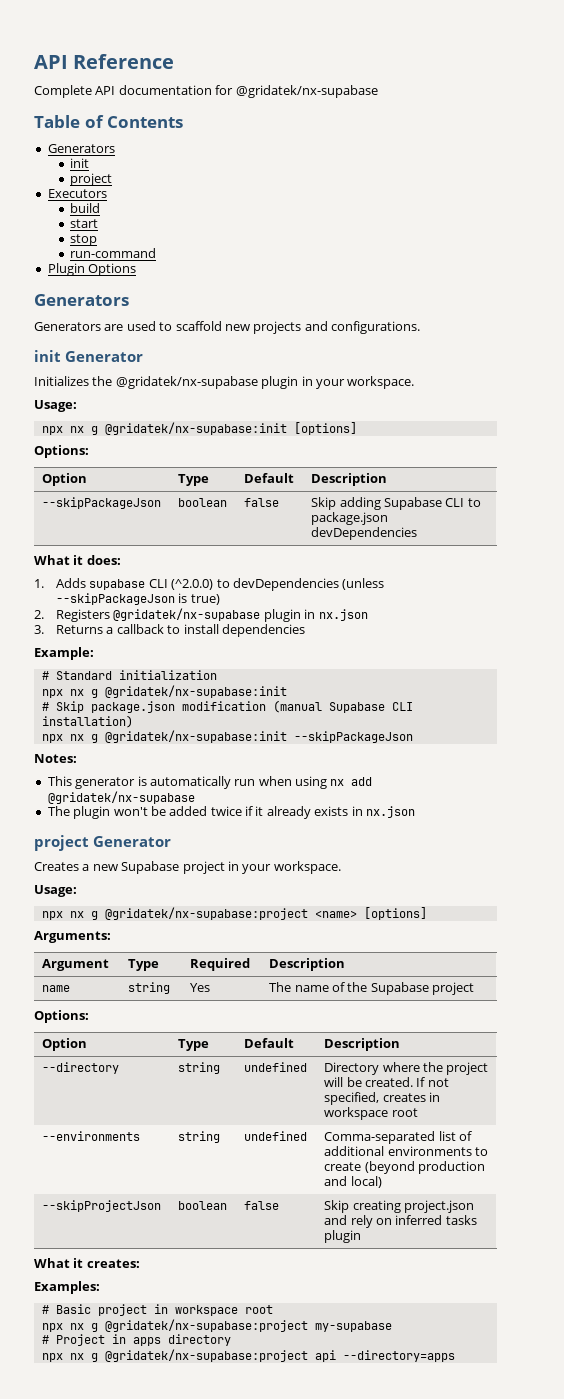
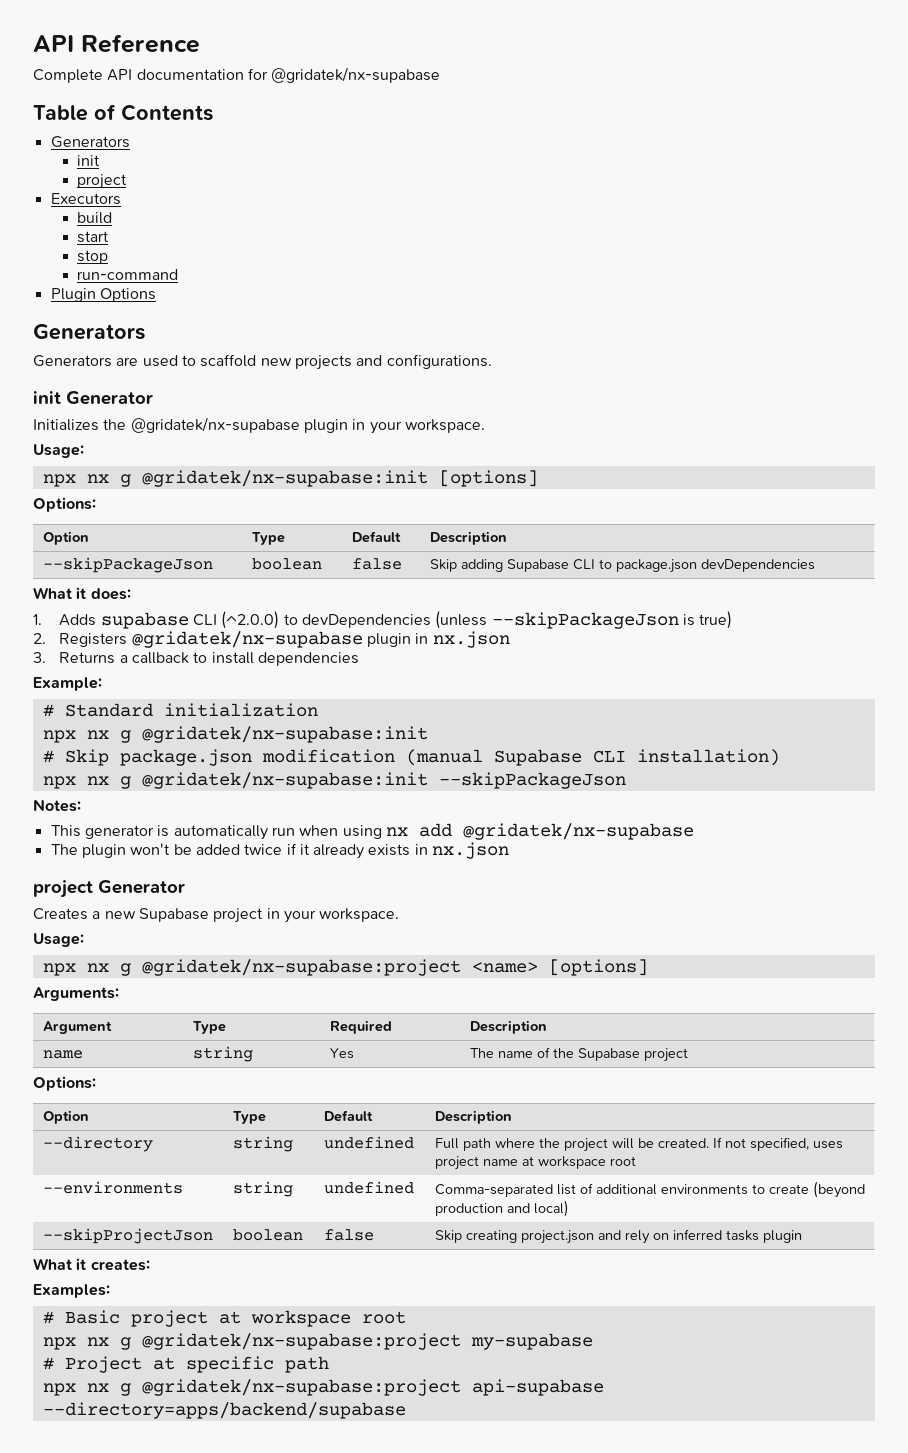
- --directory | string | undefined | Directory where the project will be created. If not specified, creates in workspace root
+ --directory | string | undefined | Full path where the project will be created. If not specified, uses project name at workspace root
- # Basic project in workspace root
+ # Basic project at workspace root
- # Project in apps directory
- npx nx g @gridatek/nx-supabase:project api --directory=apps
+ # Project at specific path
+ npx nx g @gridatek/nx-supabase:project api-supabase --directory=apps/backend/supabase

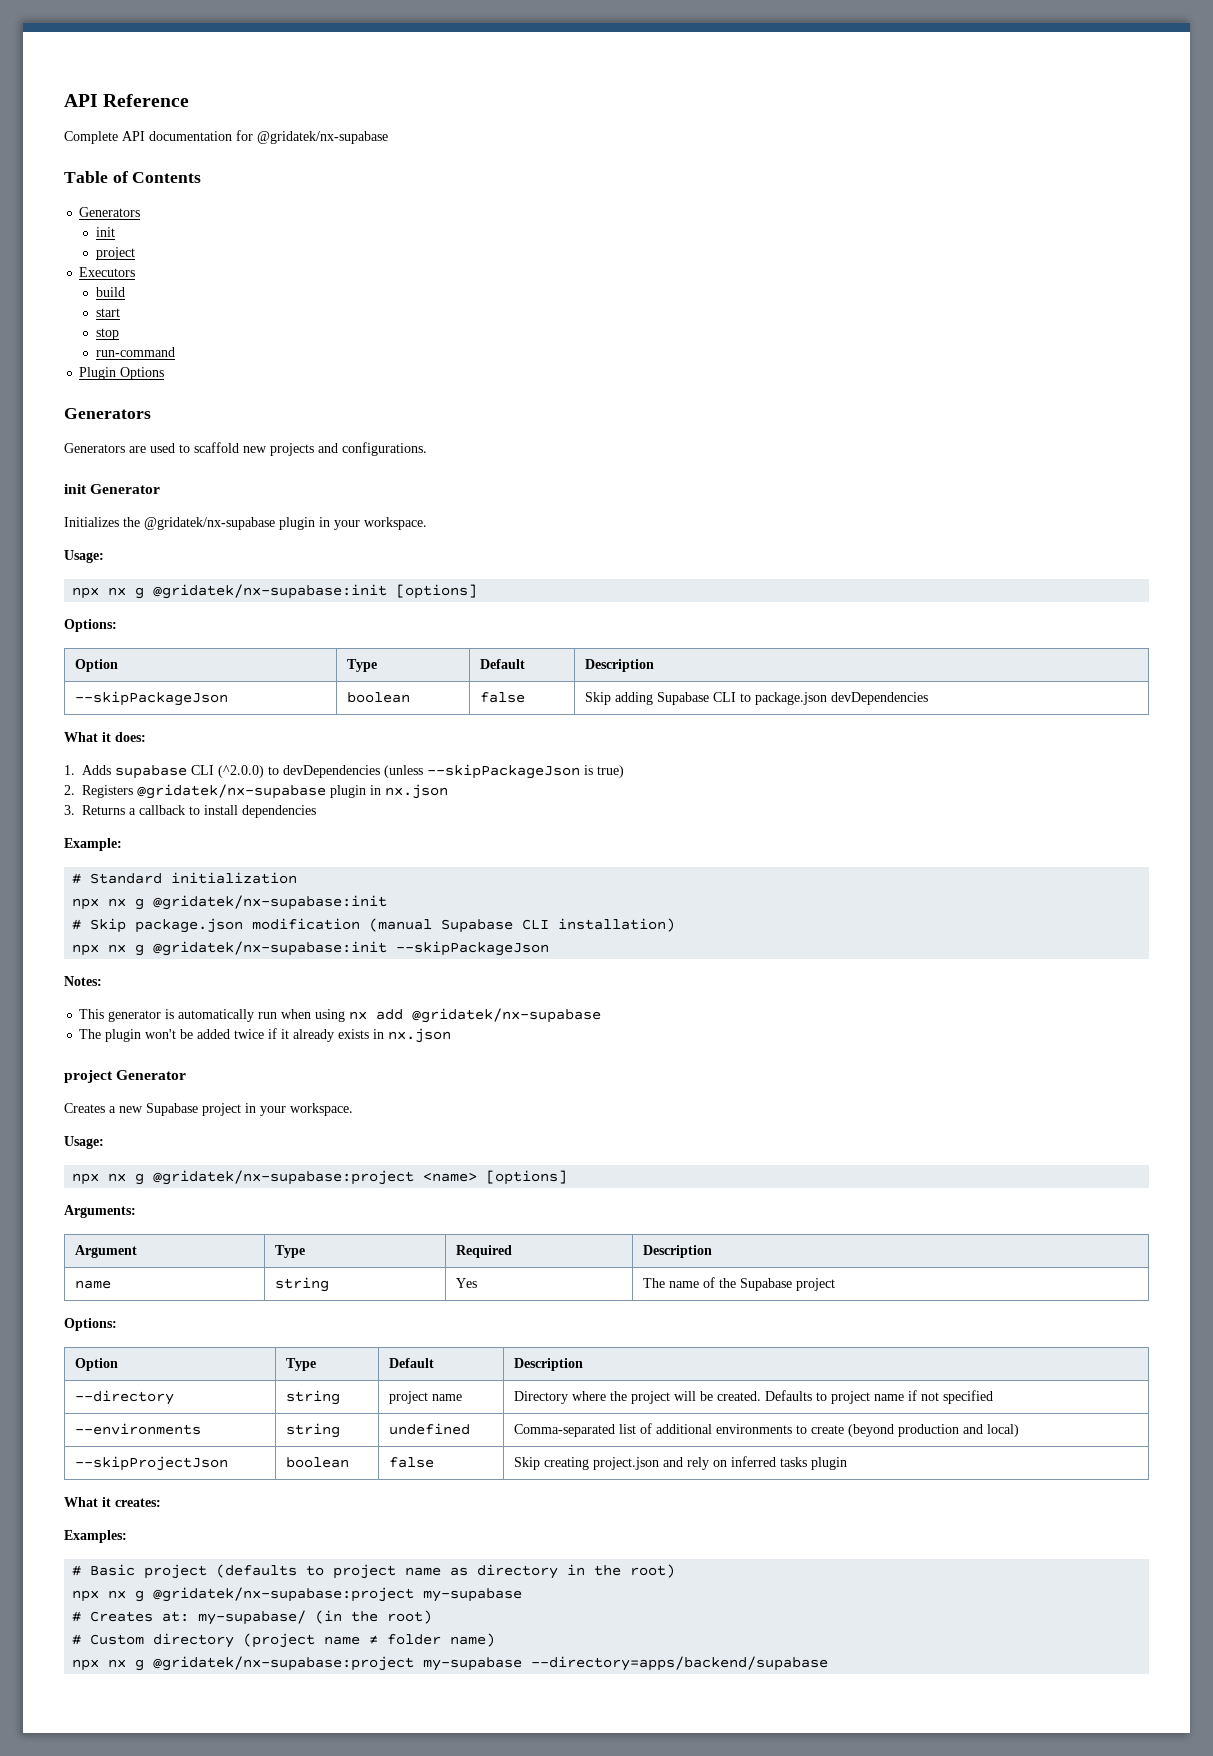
- --directory | string | undefined | Full path where the project will be created. If not specified, uses project name at workspace root
+ --directory | string | project name | Directory where the project will be created. Defaults to project name if not specified
- # Basic project at workspace root
+ # Basic project (defaults to project name as directory in the root)
- # Project at specific path
- npx nx g @gridatek/nx-supabase:project api-supabase --directory=apps/backend/supabase
+ # Creates at: my-supabase/ (in the root)
+ # Custom directory (project name ≠ folder name)
+ npx nx g @gridatek/nx-supabase:project my-supabase --directory=apps/backend/supabase

